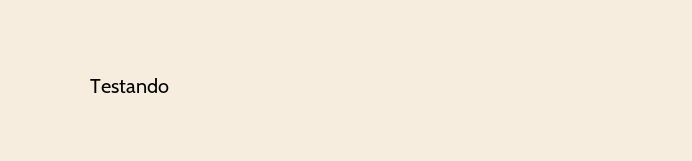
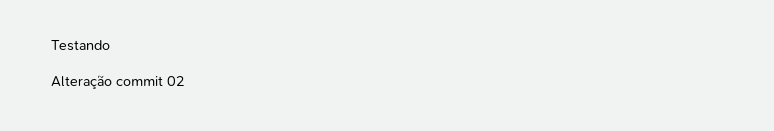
+ Alteração commit 02

